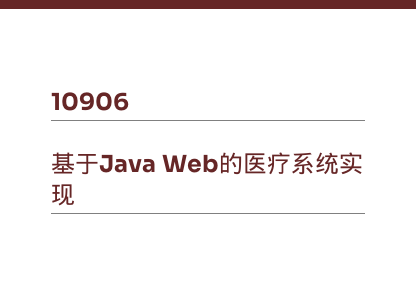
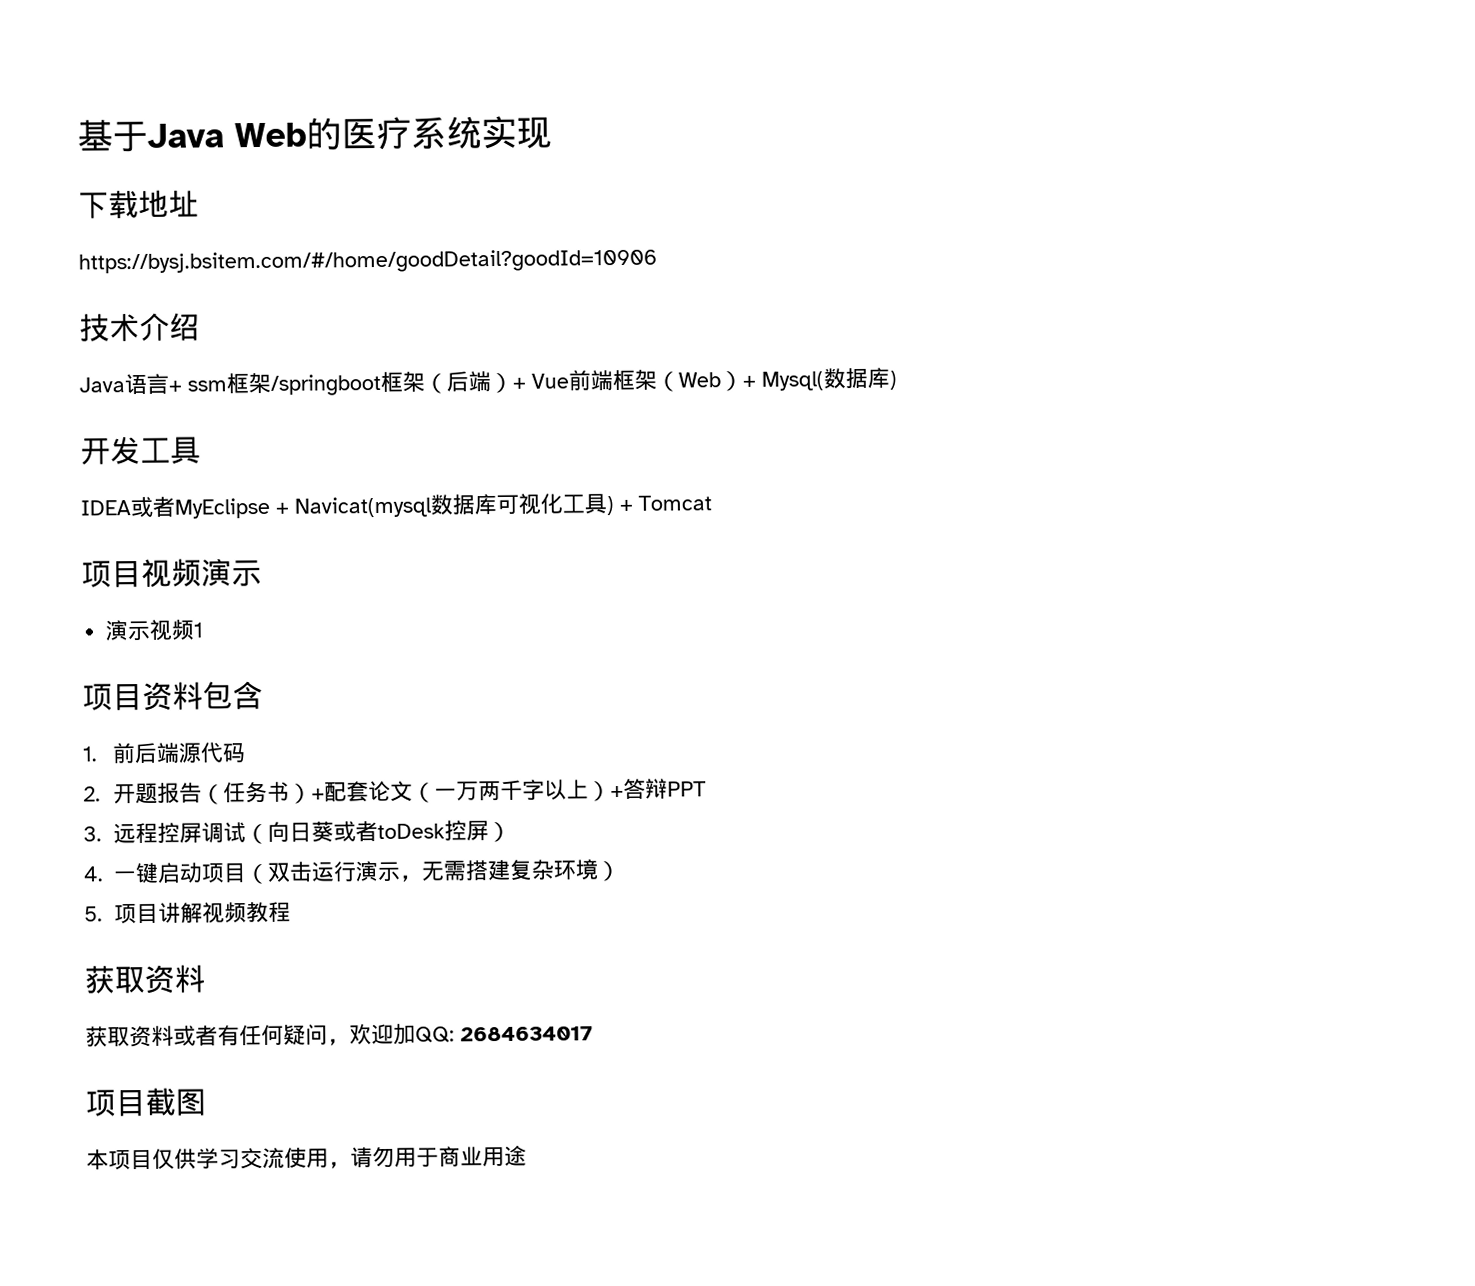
- 10906
+ 下载地址
+ https://bysj.bsitem.com/#/home/goodDetail?goodId=10906
+ 技术介绍
+ Java语言+ ssm框架/springboot框架（后端）+ Vue前端框架（Web）+ Mysql(数据库)
+ 开发工具
+ IDEA或者MyEclipse + Navicat(mysql数据库可视化工具) + Tomcat
+ 项目视频演示
+ 演示视频1
+ 项目资料包含
+ 1.前后端源代码
+ 2.开题报告（任务书）+配套论文（一万两千字以上）+答辩PPT
+ 3.远程控屏调试（向日葵或者toDesk控屏）
+ 4.一键启动项目（双击运行演示，无需搭建复杂环境）
+ 5.项目讲解视频教程
+ 获取资料
+ 获取资料或者有任何疑问，欢迎加QQ: 2684634017
+ 项目截图
+ 本项目仅供学习交流使用，请勿用于商业用途

